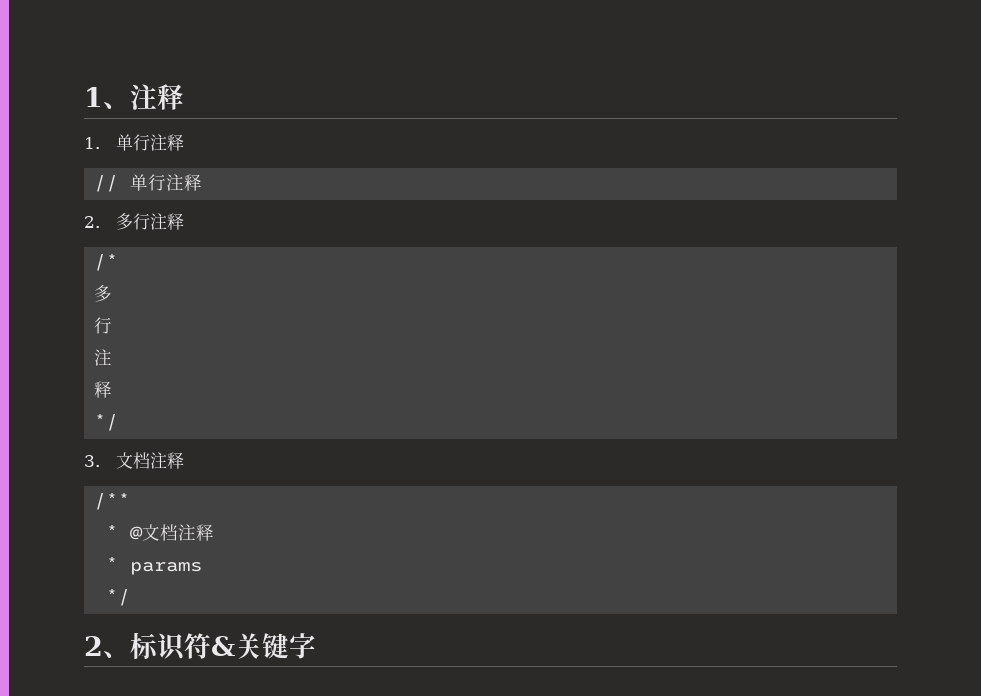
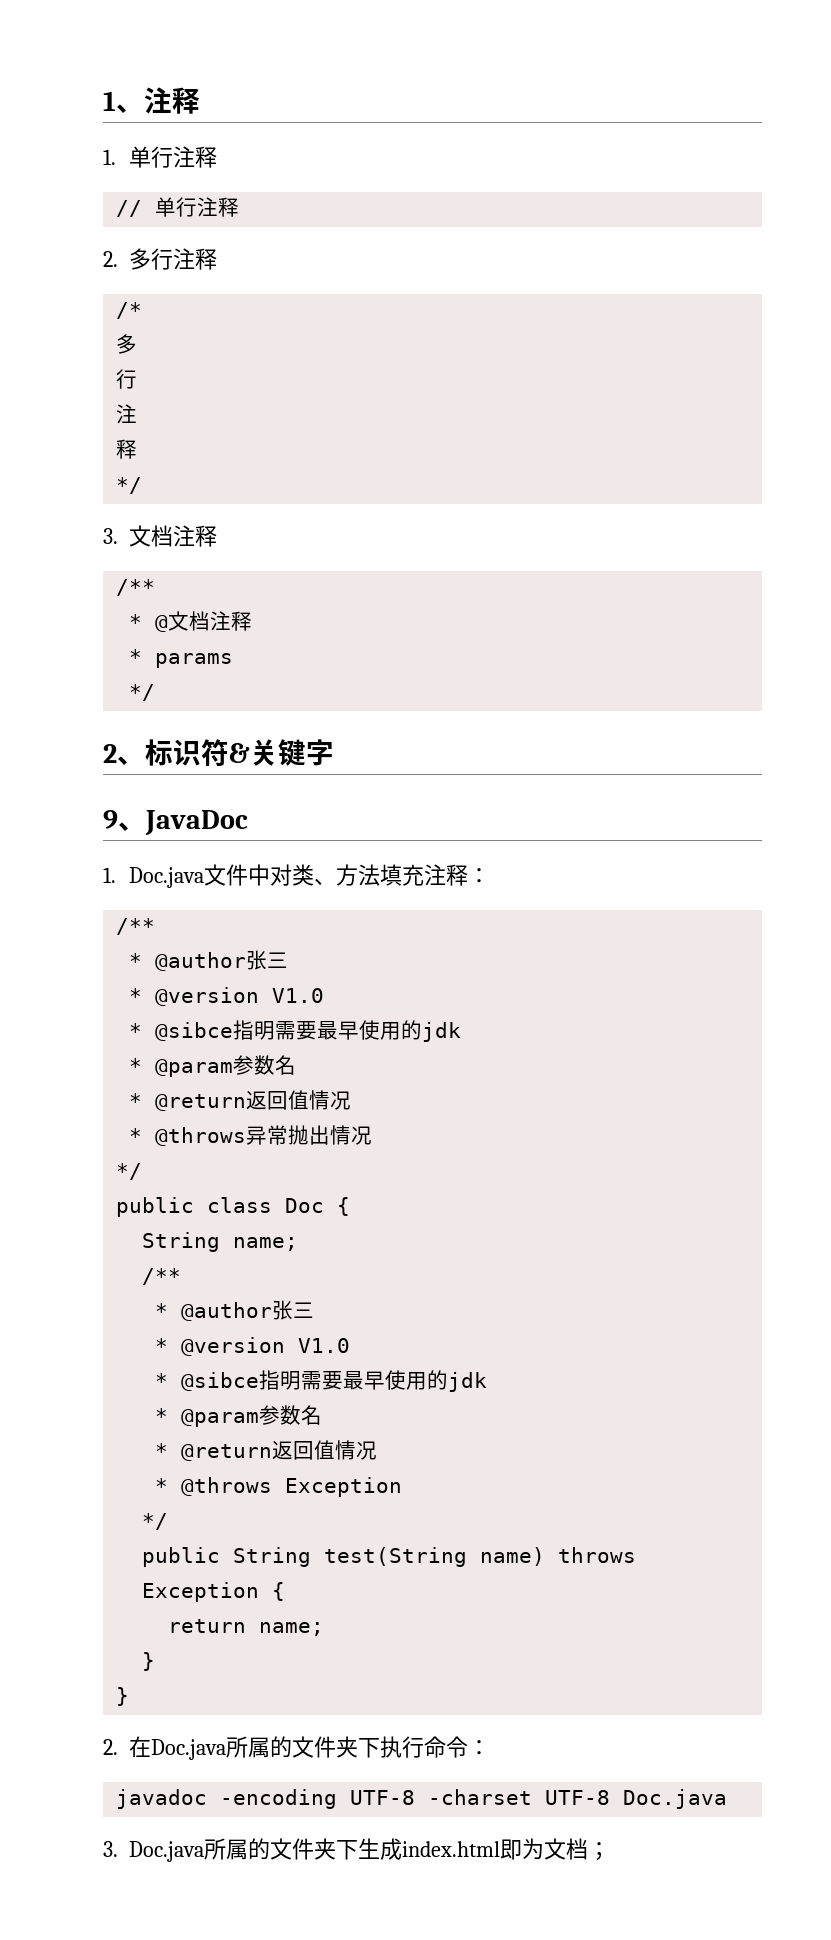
+ 9、JavaDoc
+ 1. Doc.java文件中对类、方法填充注释：
+ /**
+ * @author张三
+ * @version V1.0
+ * @sibce指明需要最早使用的jdk
+ * @param参数名
+ * @return返回值情况
+ * @throws异常抛出情况
+ */
+ public class Doc {
+ String name;
+ /**
+ * @author张三
+ * @version V1.0
+ * @sibce指明需要最早使用的jdk
+ * @param参数名
+ * @return返回值情况
+ * @throws Exception
+ */
+ public String test(String name) throws Exception {
+ return name;
+ }
+ }
+ 2.在Doc.java所属的文件夹下执行命令：
+ javadoc -encoding UTF-8 -charset UTF-8 Doc.java
+ 3. Doc.java所属的文件夹下生成index.html即为文档；

